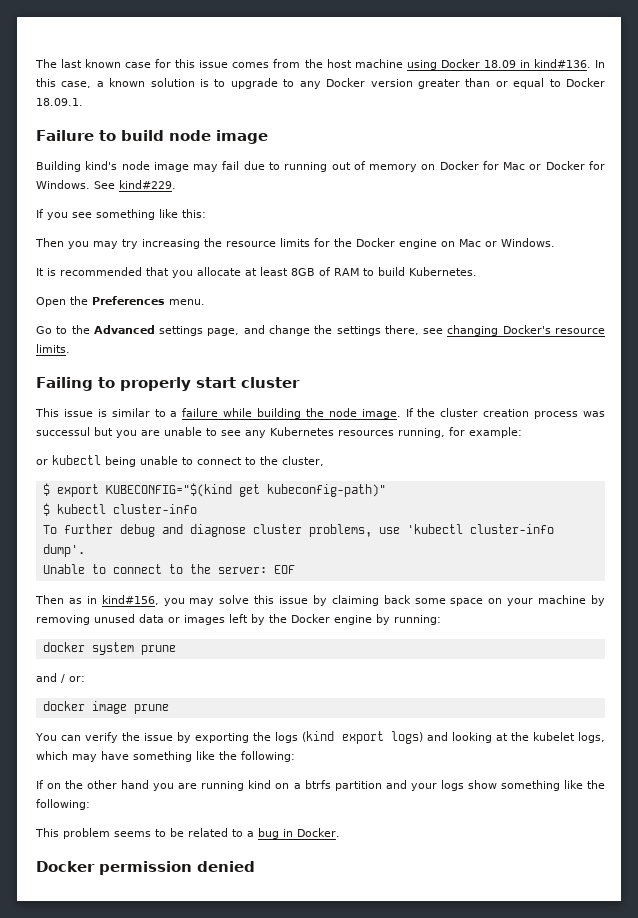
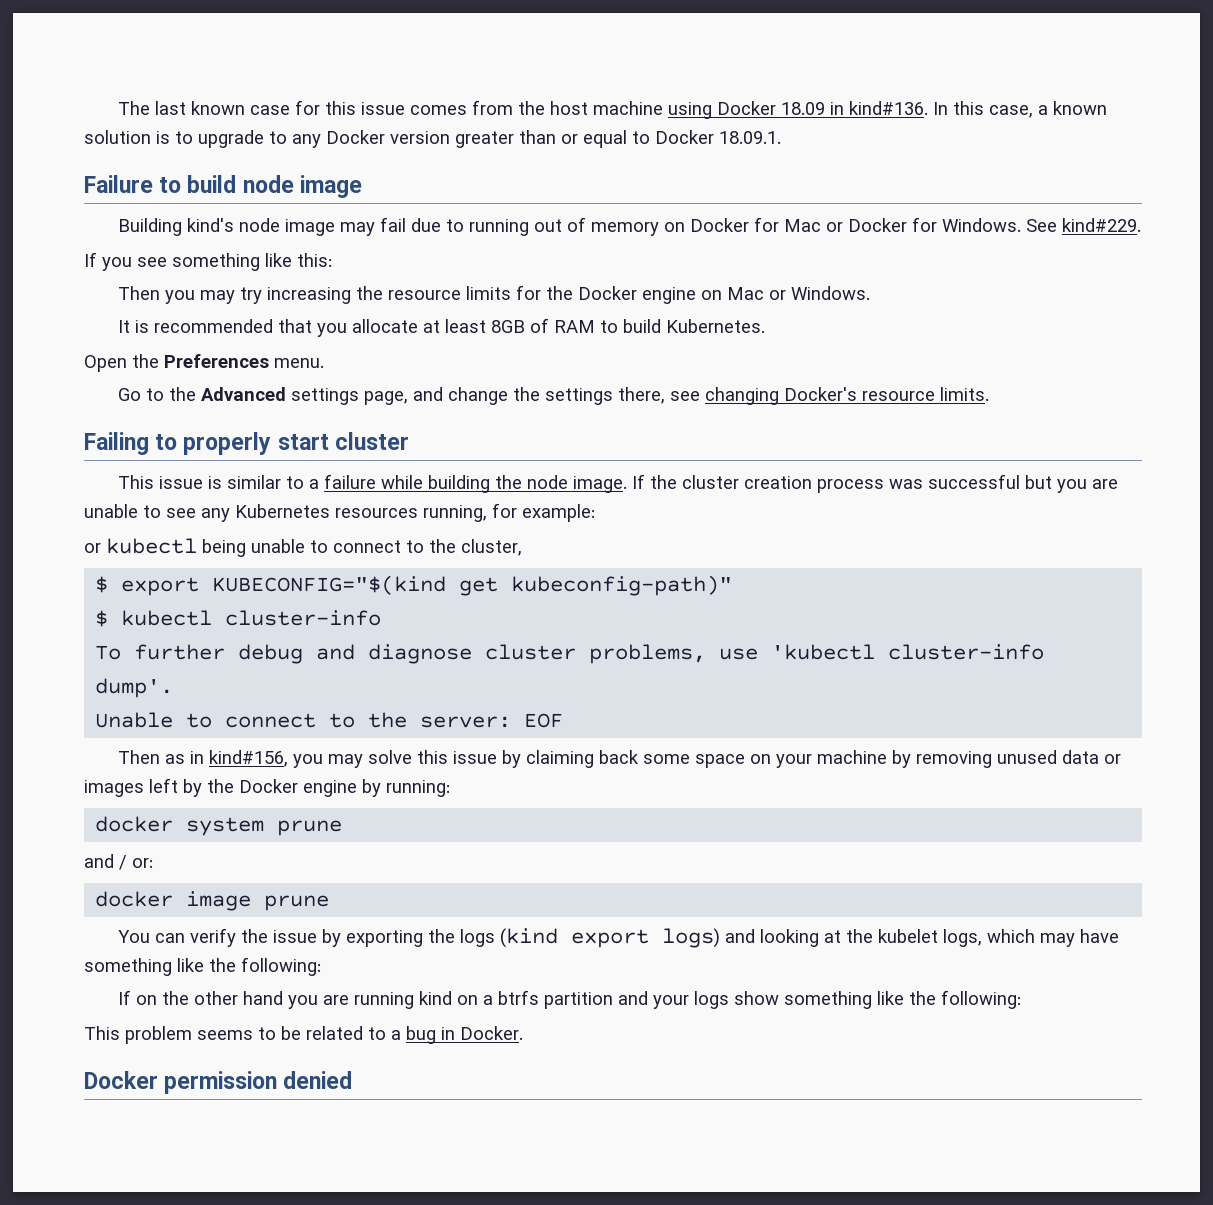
- If the cluster creation process was successul but you are unable to see any Kubernetes resources running, for example:
+ If the cluster creation process was successful but you are unable to see any Kubernetes resources running, for example:

